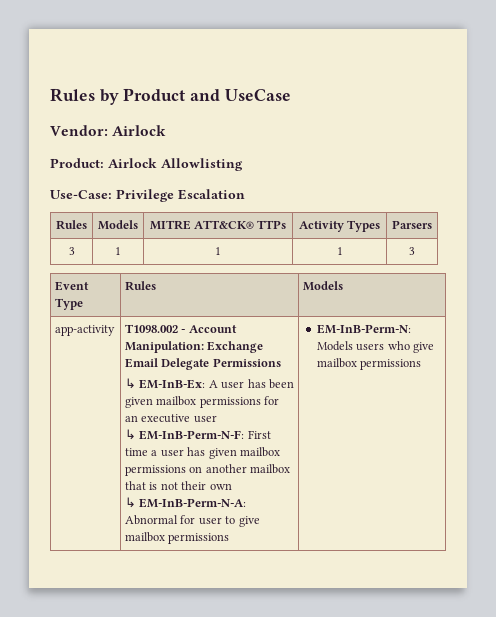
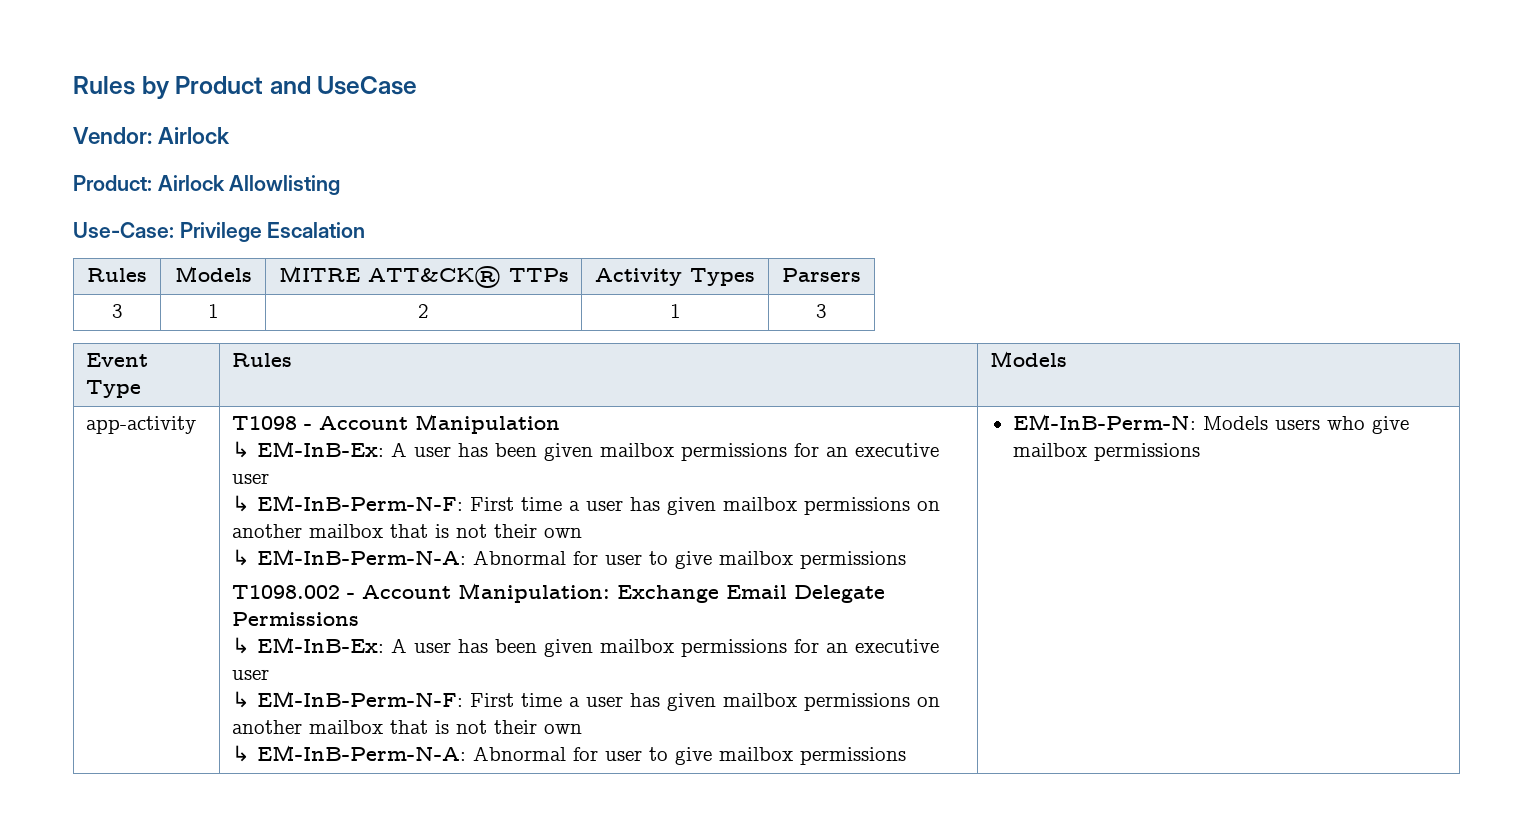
- 3 | 1 | 1 | 1 | 3
+ 3 | 1 | 2 | 1 | 3
+ T1098 - Account Manipulation
+ ↳ EM-InB-Ex: A user has been given mailbox permissions for an executive user
+ ↳ EM-InB-Perm-N-F: First time a user has given mailbox permissions on another mailbox that is not their own
+ ↳ EM-InB-Perm-N-A: Abnormal for user to give mailbox permissions

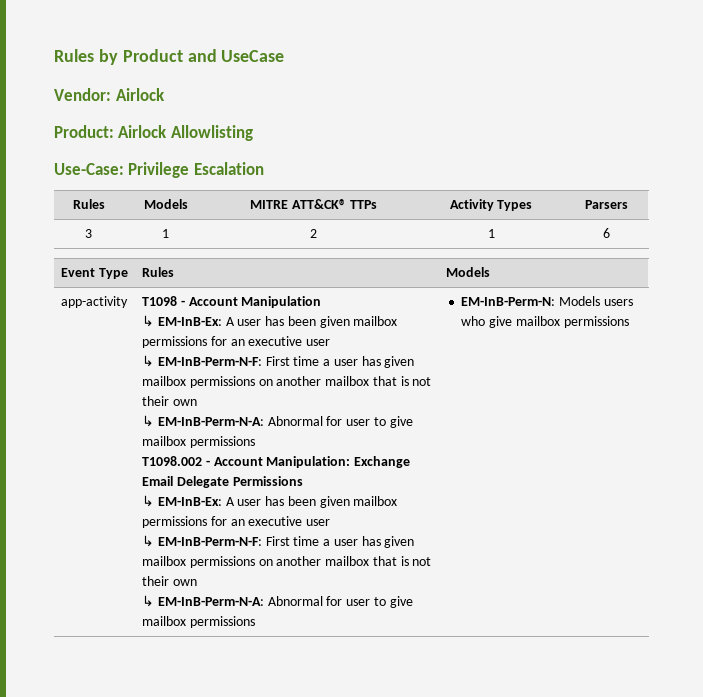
- 3 | 1 | 2 | 1 | 3
+ 3 | 1 | 2 | 1 | 6

